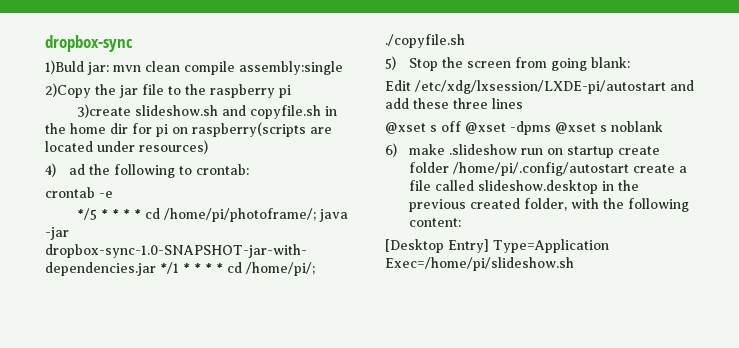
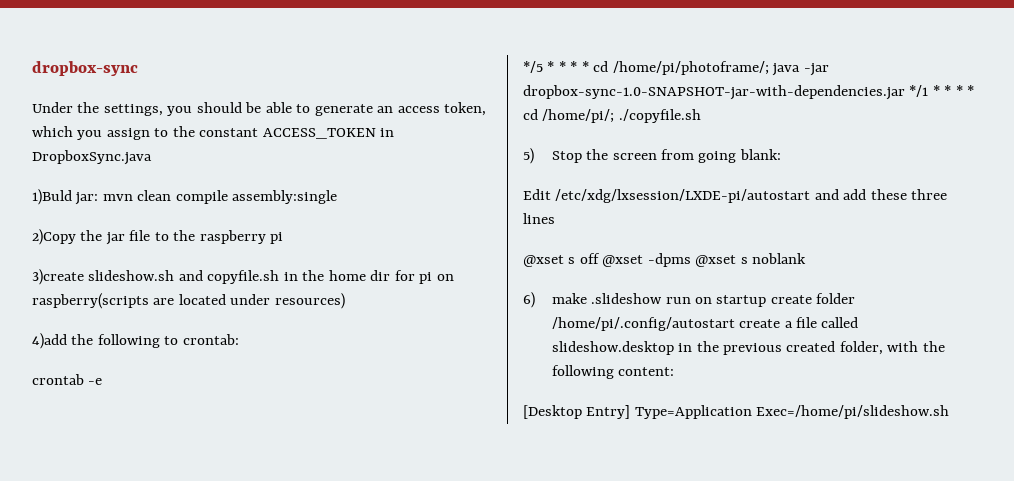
+ Under the settings, you should be able to generate an access token, which you assign to the constant ACCESS_TOKEN in DropboxSync.java
- 4) ad the following to crontab:
+ 4)add the following to crontab:

